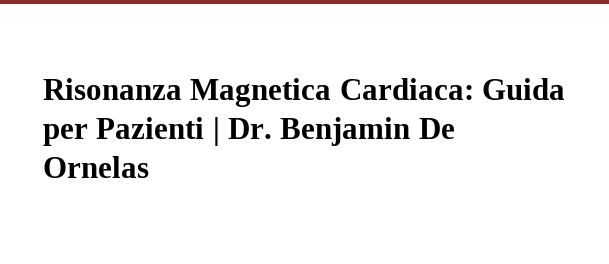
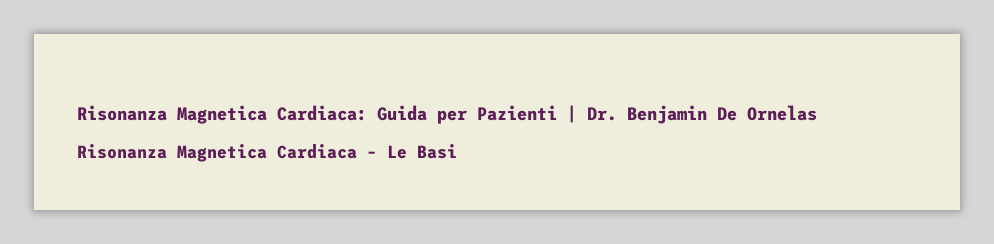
+ Risonanza Magnetica Cardiaca – Le Basi

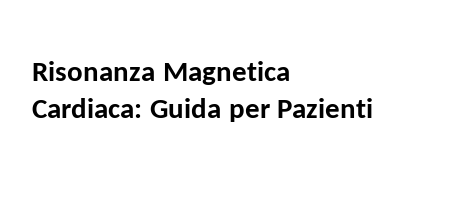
- Risonanza Magnetica Cardiaca: Guida per Pazienti | Dr. Benjamin De Ornelas
- Risonanza Magnetica Cardiaca – Le Basi
+ Risonanza Magnetica Cardiaca: Guida per Pazienti

